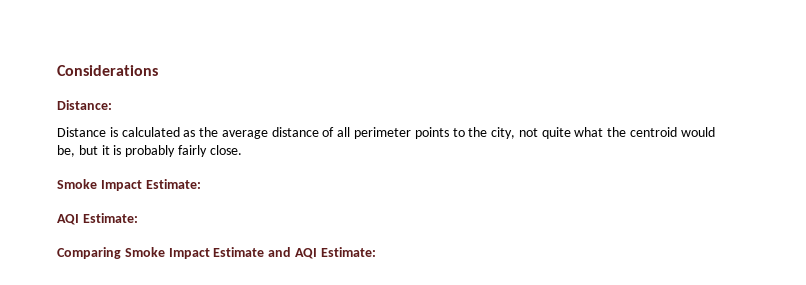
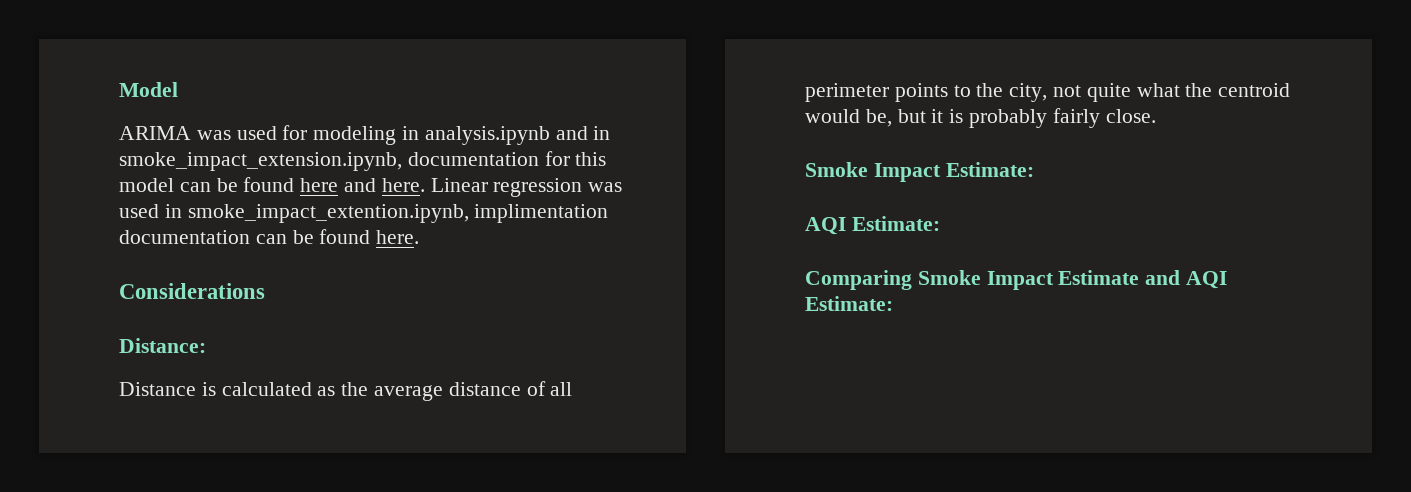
+ Model
+ ARIMA was used for modeling in analysis.ipynb and in smoke_impact_extension.ipynb, documentation for this model can be found here and here. Linear regression was used in smoke_impact_extention.ipynb, implimentation documentation can be found here.

